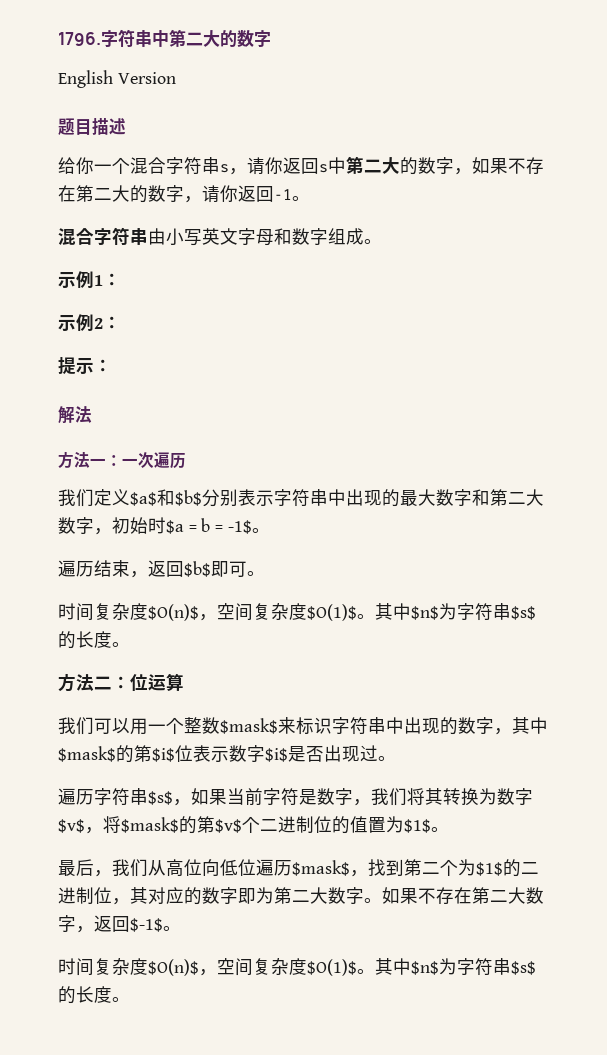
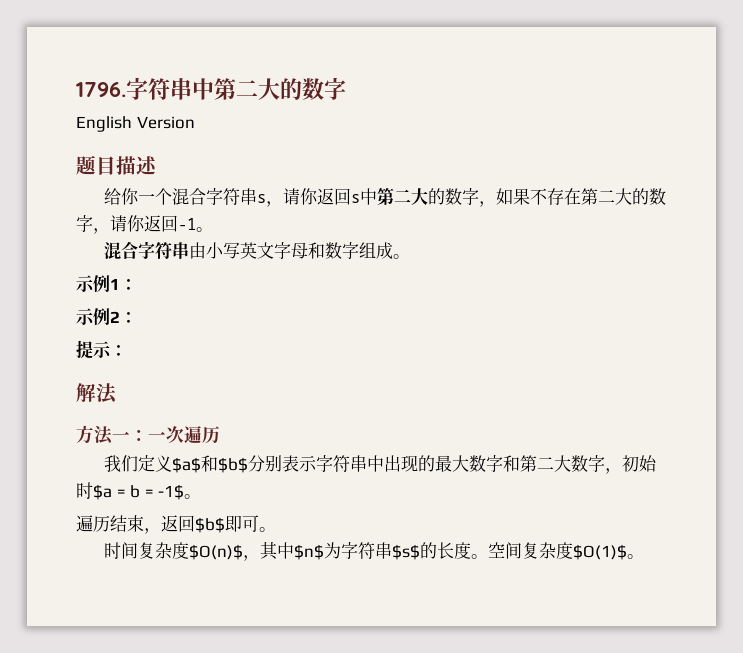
  遍历结束，返回$b$即可。
- 时间复杂度$O(n)$，空间复杂度$O(1)$。其中$n$为字符串$s$的长度。
- 方法二：位运算
- 我们可以用一个整数$mask$来标识字符串中出现的数字，其中$mask$的第$i$位表示数字$i$是否出现过。
- 遍历字符串$s$，如果当前字符是数字，我们将其转换为数字$v$，将$mask$的第$v$个二进制位的值置为$1$。
- 最后，我们从高位向低位遍历$mask$，找到第二个为$1$的二进制位，其对应的数字即为第二大数字。如果不存在第二大数字，返回$-1$。
- 时间复杂度$O(n)$，空间复杂度$O(1)$。其中$n$为字符串$s$的长度。
+ 时间复杂度$O(n)$，其中$n$为字符串$s$的长度。空间复杂度$O(1)$。

